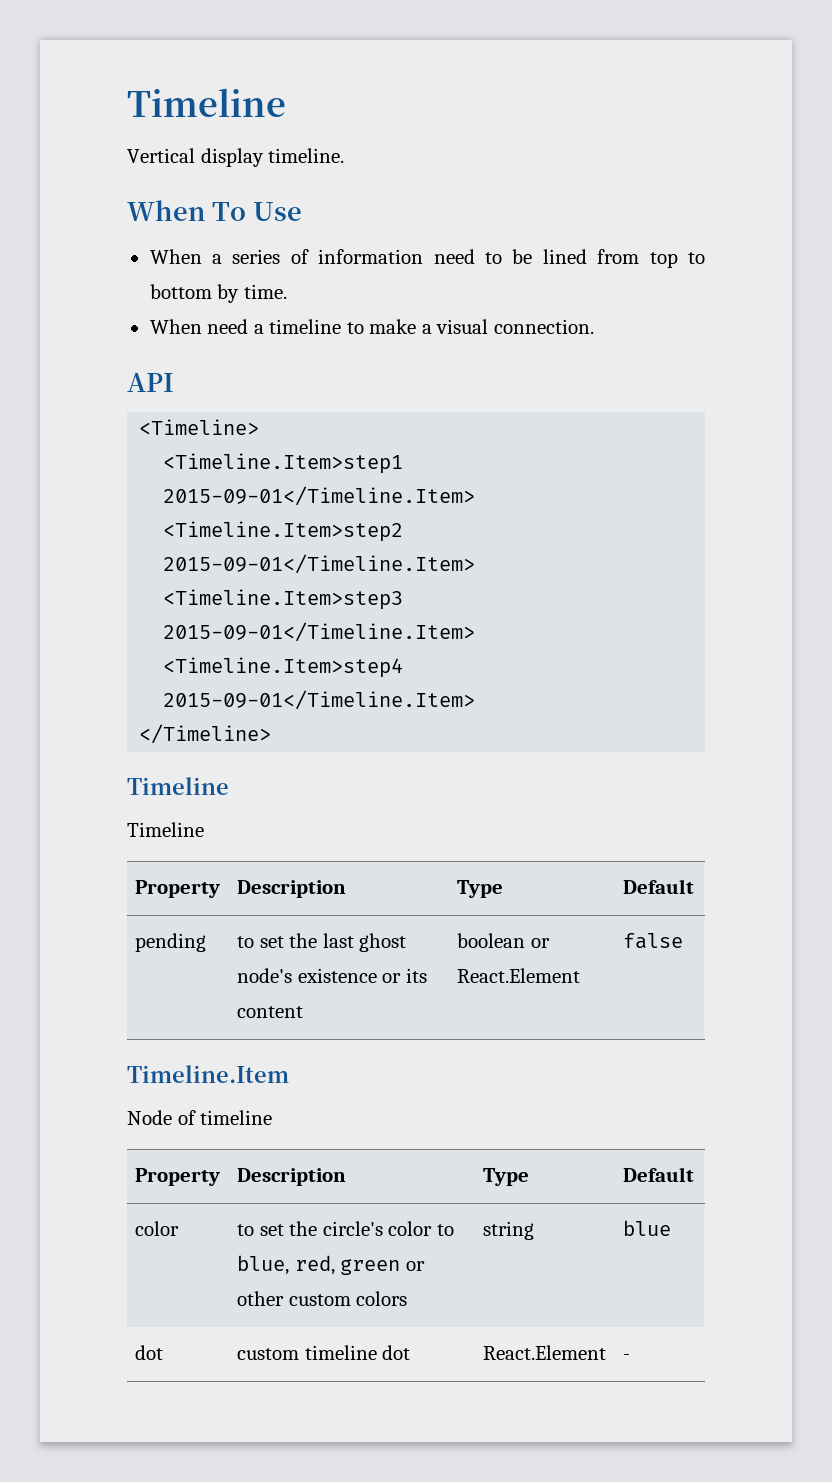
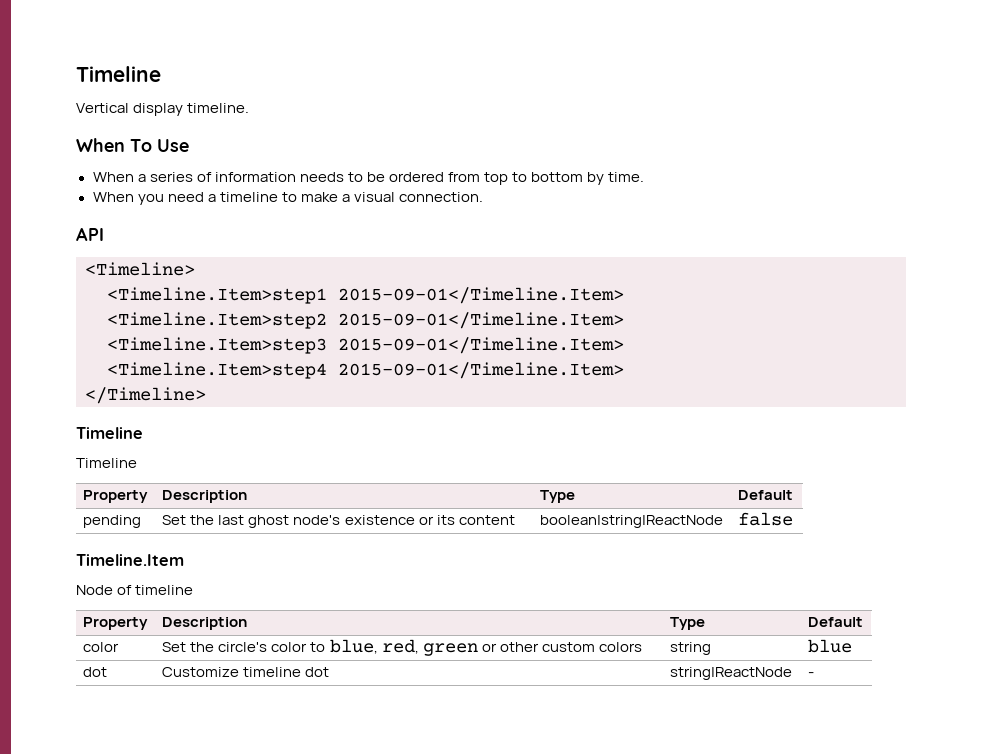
- When a series of information need to be lined from top to bottom by time.
+ When a series of information needs to be ordered from top to bottom by time.
- When need a timeline to make a visual connection.
+ When you need a timeline to make a visual connection.
- pending | to set the last ghost node's existence or its content | boolean or React.Element | false
+ pending | Set the last ghost node's existence or its content | boolean|string|ReactNode | false
- color | to set the circle's color to blue, red, green or other custom colors | string | blue
+ color | Set the circle's color to blue, red, green or other custom colors | string | blue
- dot | custom timeline dot | React.Element | -
+ dot | Customize timeline dot | string|ReactNode | -

